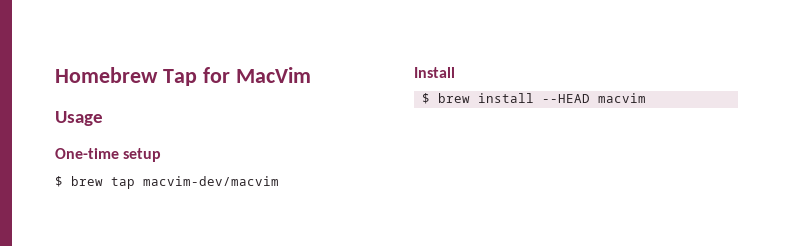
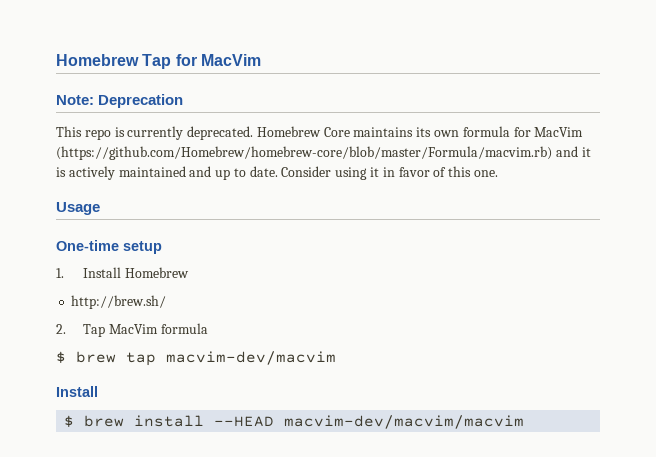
+ Note: Deprecation
+ This repo is currently deprecated. Homebrew Core maintains its own formula for MacVim (https://github.com/Homebrew/homebrew-core/blob/master/Formula/macvim.rb) and it is actively maintained and up to date. Consider using it in favor of this one.
  Usage
  One-time setup
+ 1. Install Homebrew
+ http://brew.sh/
+ 2. Tap MacVim formula
- $ brew install --HEAD macvim
+ $ brew install --HEAD macvim-dev/macvim/macvim

